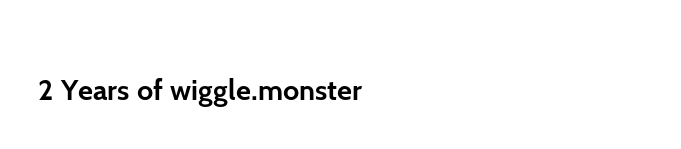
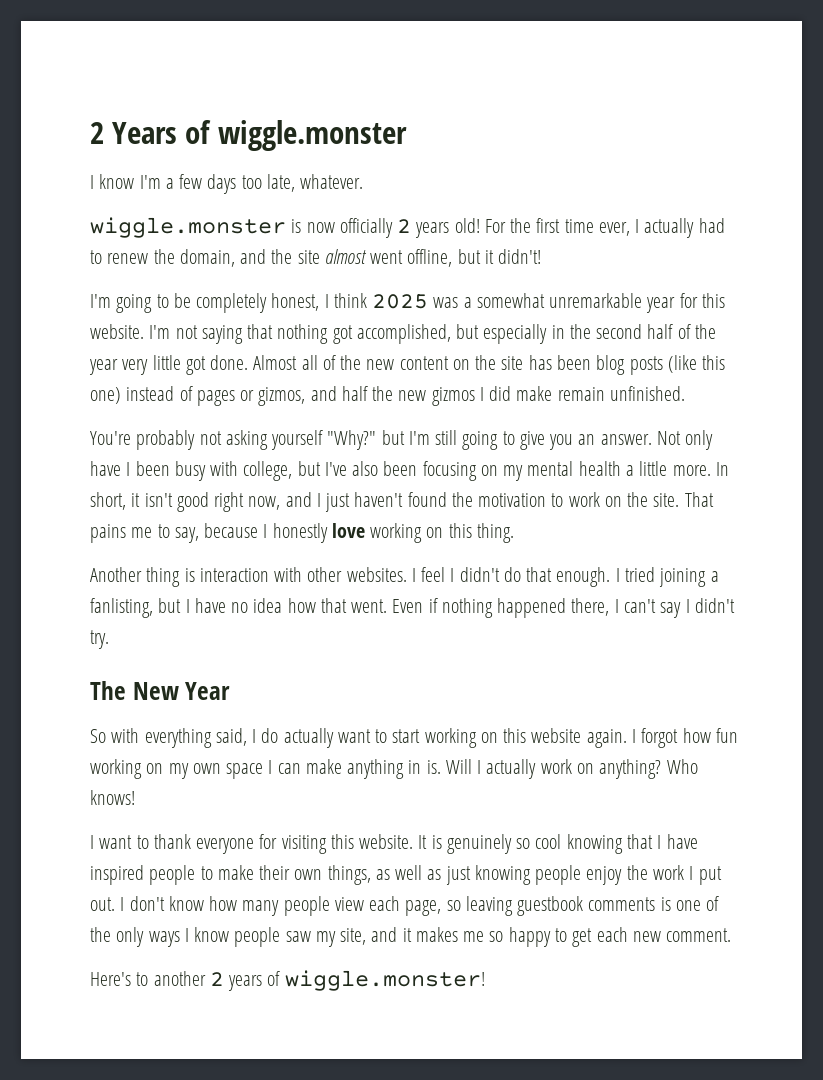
+ I know I'm a few days too late, whatever.
+ wiggle.monster is now officially 2 years old! For the first time ever, I actually had to renew the domain, and the site almost went offline, but it didn't!
+ I'm going to be completely honest, I think 2025 was a somewhat unremarkable year for this website. I'm not saying that nothing got accomplished, but especially in the second half of the year very little got done. Almost all of the new content on the site has been blog posts (like this one) instead of pages or gizmos, and half the new gizmos I did make remain unfinished.
+ You're probably not asking yourself "Why?" but I'm still going to give you an answer. Not only have I been busy with college, but I've also been focusing on my mental health a little more. In short, it isn't good right now, and I just haven't found the motivation to work on the site. That pains me to say, because I honestly love working on this thing.
+ Another thing is interaction with other websites. I feel I didn't do that enough. I tried joining a fanlisting, but I have no idea how that went. Even if nothing happened there, I can't say I didn't try.
+ The New Year
+ So with everything said, I do actually want to start working on this website again. I forgot how fun working on my own space I can make anything in is. Will I actually work on anything? Who knows!
+ I want to thank everyone for visiting this website. It is genuinely so cool knowing that I have inspired people to make their own things, as well as just knowing people enjoy the work I put out. I don't know how many people view each page, so leaving guestbook comments is one of the only ways I know people saw my site, and it makes me so happy to get each new comment.
+ Here's to another 2 years of wiggle.monster!

